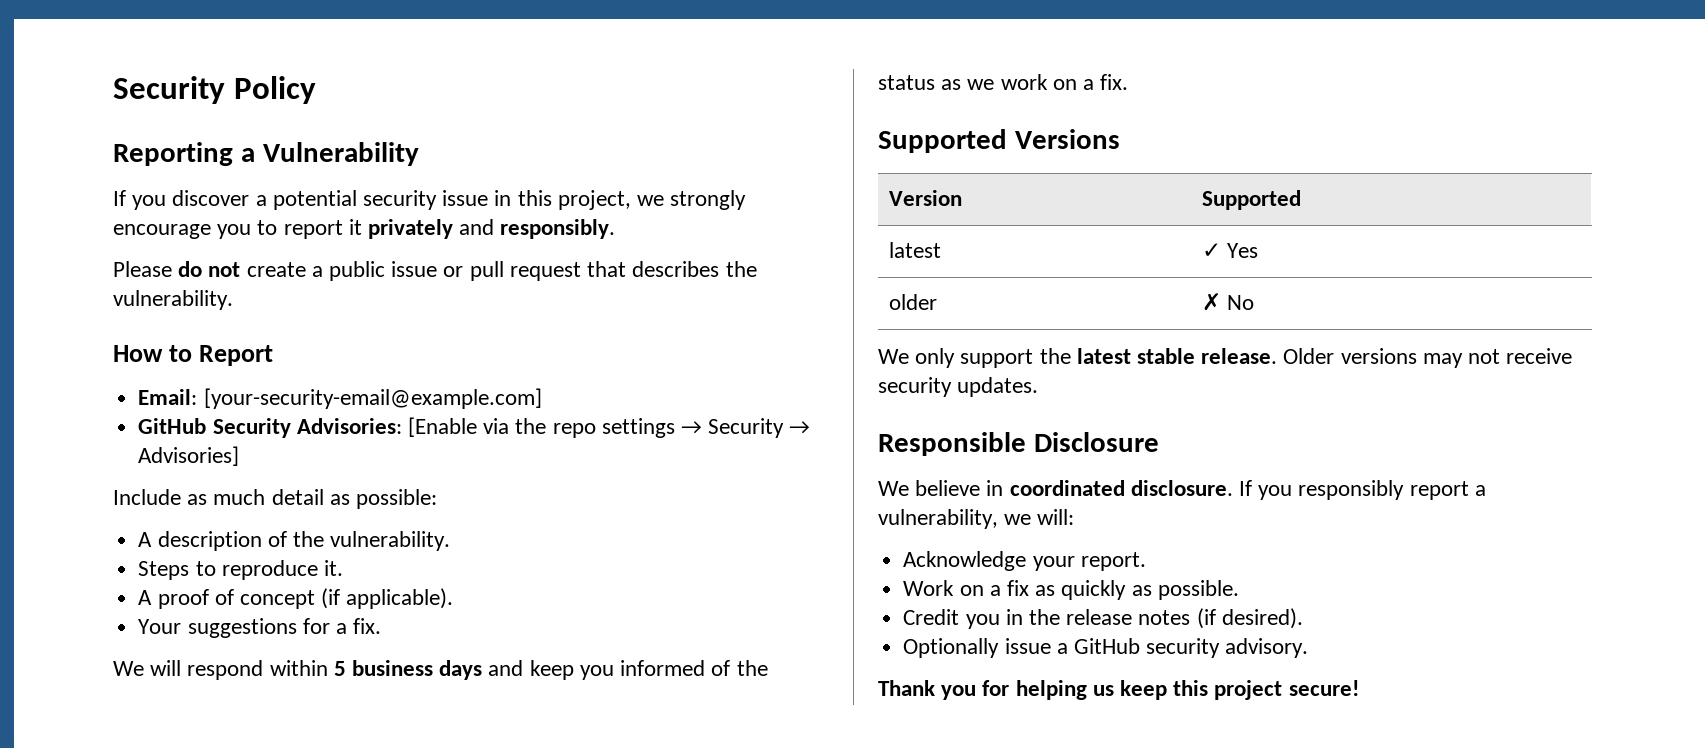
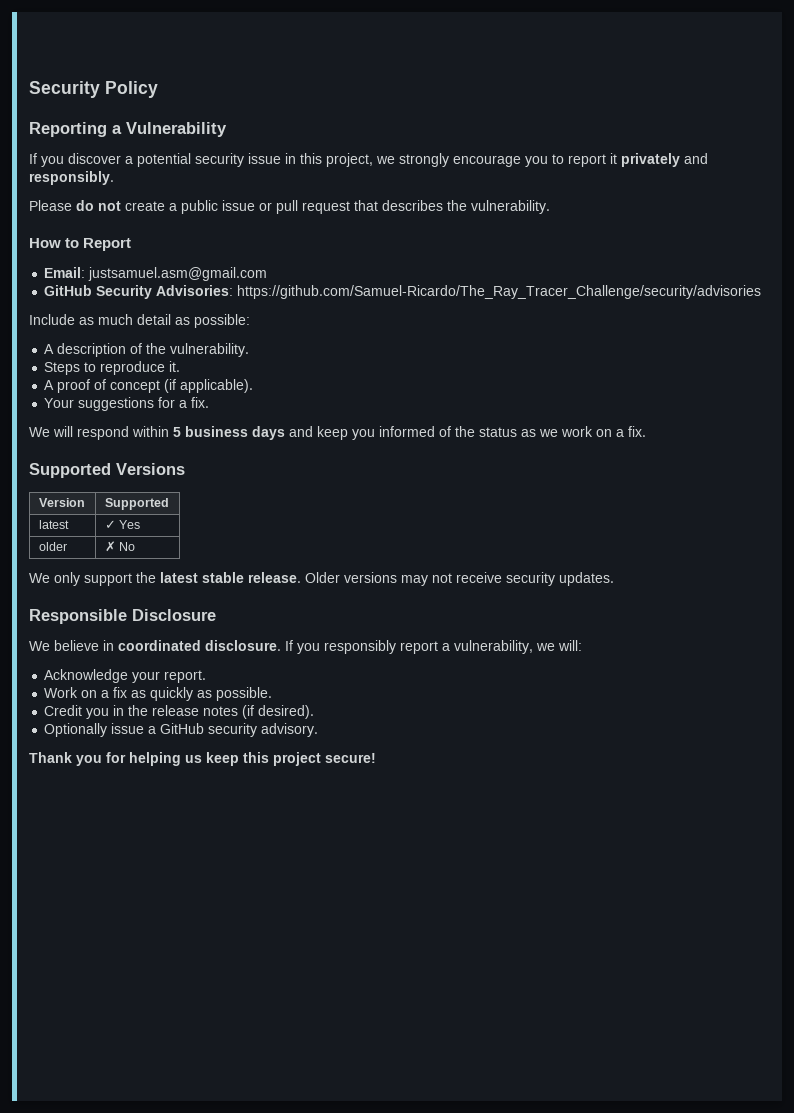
- Email: [your-security-email@example.com]
+ Email: justsamuel.asm@gmail.com
- GitHub Security Advisories: [Enable via the repo settings → Security → Advisories]
+ GitHub Security Advisories: https://github.com/Samuel-Ricardo/The_Ray_Tracer_Challenge/security/advisories

